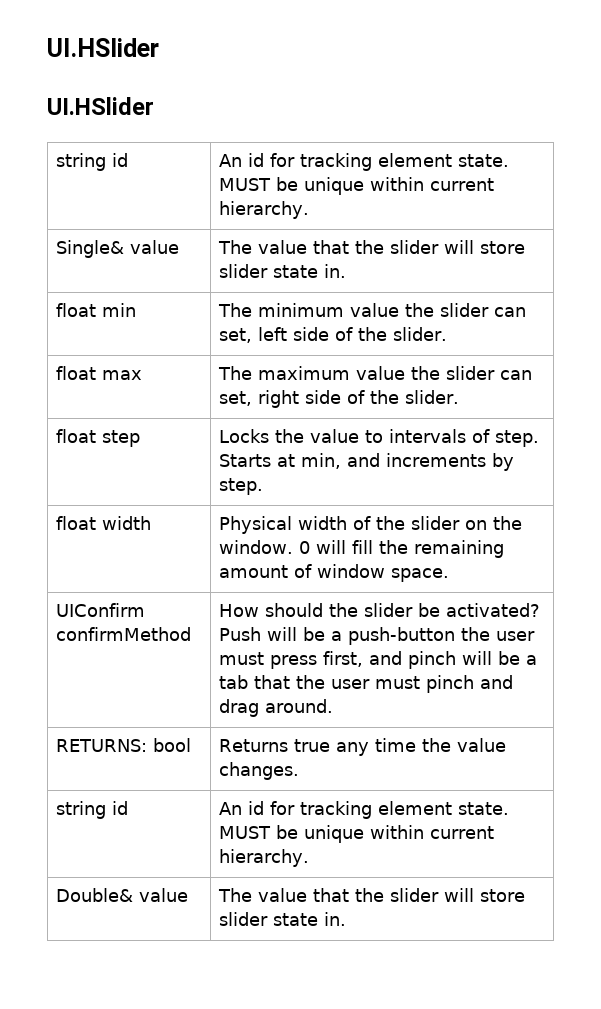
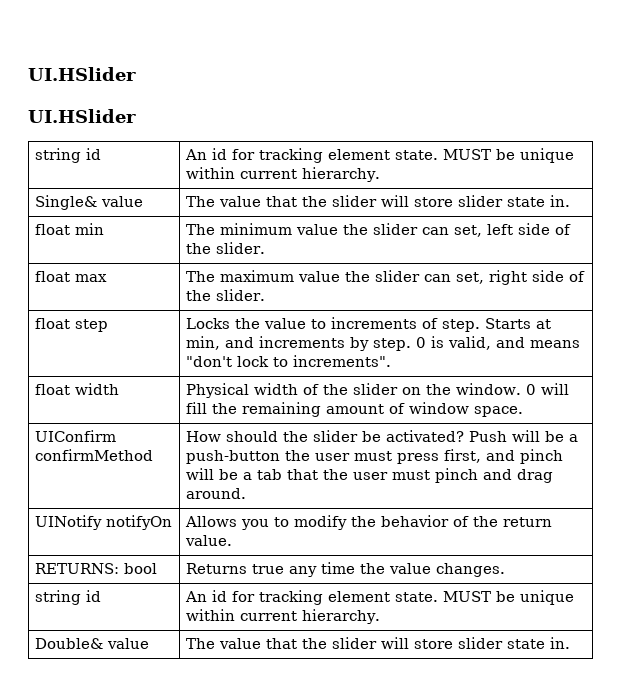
- float step | Locks the value to intervals of step. Starts at min, and increments by step.
+ float step | Locks the value to increments of step. Starts at min, and increments by step. 0 is valid, and means "don't lock to increments".
+ UINotify notifyOn | Allows you to modify the behavior of the return value.

